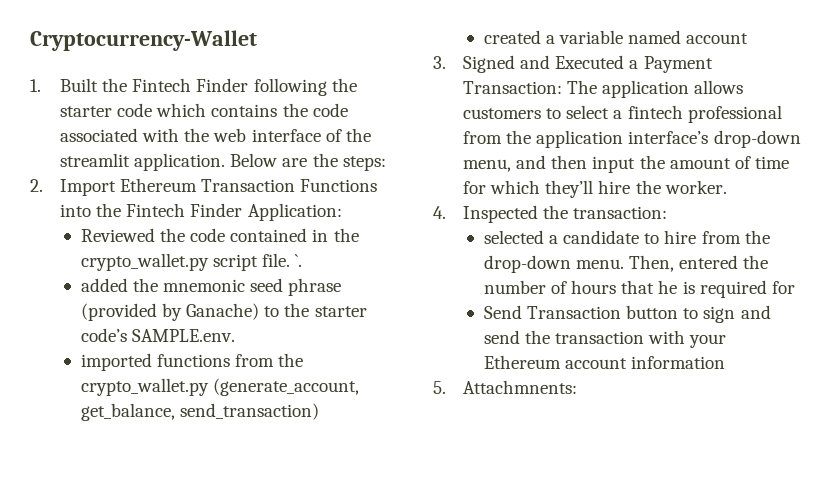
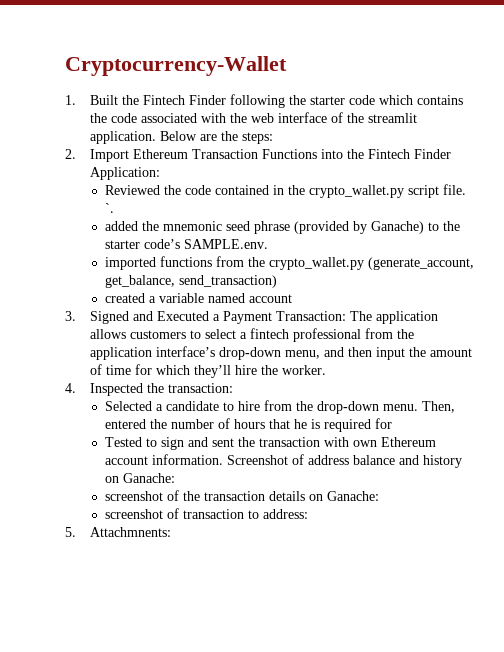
- selected a candidate to hire from the drop-down menu.
+ Selected a candidate to hire from the drop-down menu.
- Send Transaction button to sign and send the transaction with your Ethereum account information
+ Tested to sign and sent the transaction with own Ethereum account information. Screenshot of address balance and history on Ganache:
+ screenshot of the transaction details on Ganache:
+ screenshot of transaction to address:

